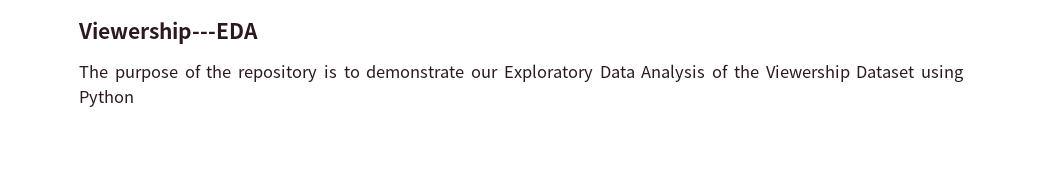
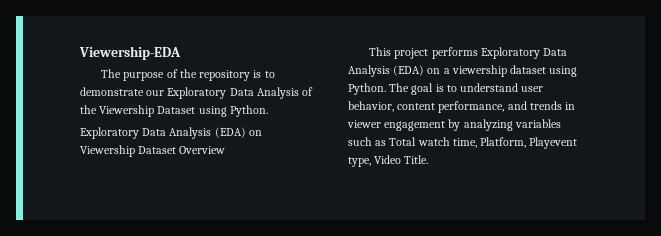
- Viewership---EDA
+ Viewership-EDA
- The purpose of the repository is to demonstrate our Exploratory Data Analysis of the Viewership Dataset using Python
+ The purpose of the repository is to demonstrate our Exploratory Data Analysis of the Viewership Dataset using Python.
+ Exploratory Data Analysis (EDA) on Viewership Dataset Overview
+ This project performs Exploratory Data Analysis (EDA) on a viewership dataset using Python. The goal is to understand user behavior, content performance, and trends in viewer engagement by analyzing variables such as Total watch time, Platform, Playevent type, Video Title.

